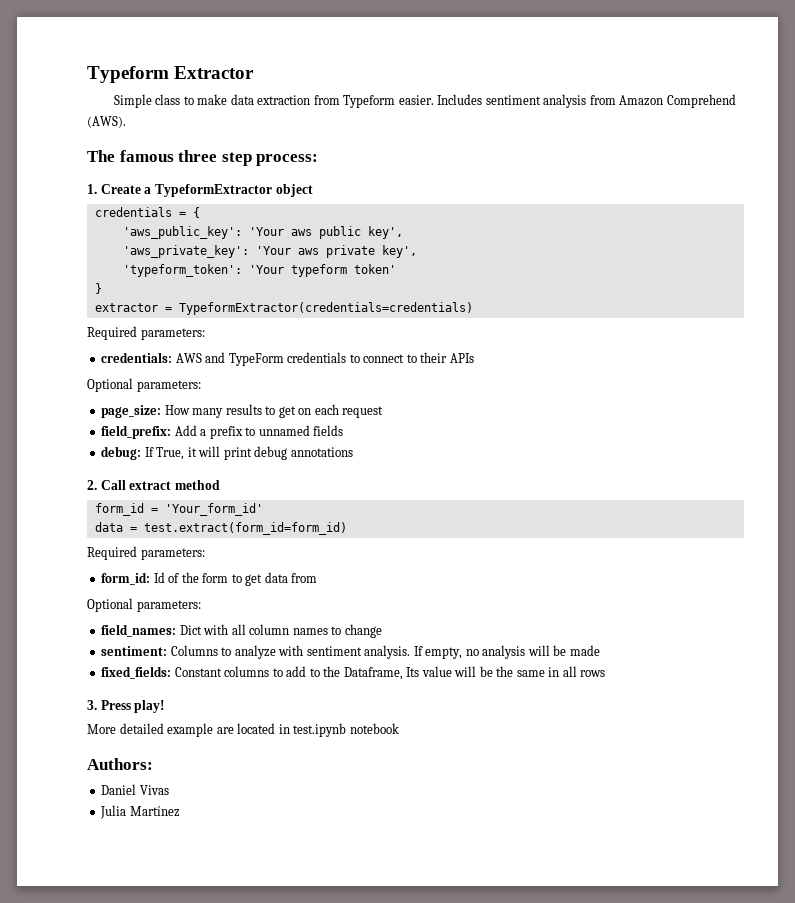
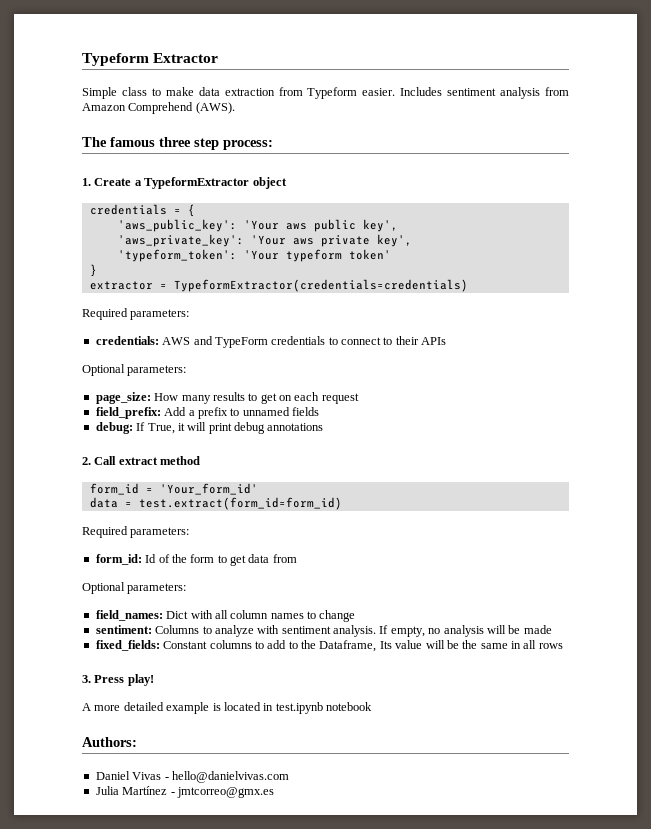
- More detailed example are located in test.ipynb notebook
+ A more detailed example is located in test.ipynb notebook
- Daniel Vivas
+ Daniel Vivas - hello@danielvivas.com
- Julia Martínez
+ Julia Martínez - jmtcorreo@gmx.es

